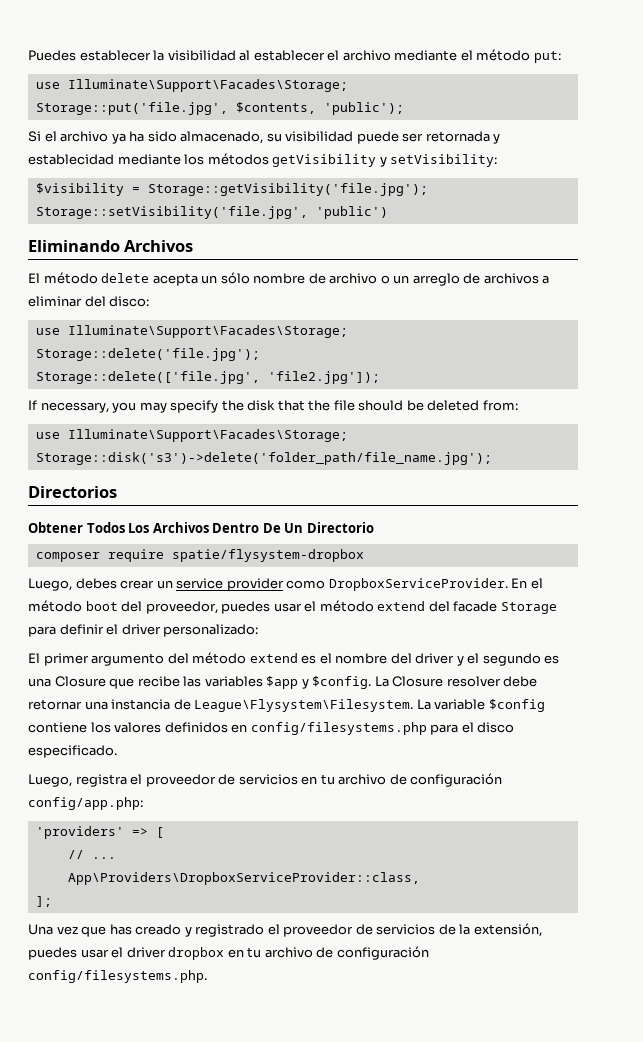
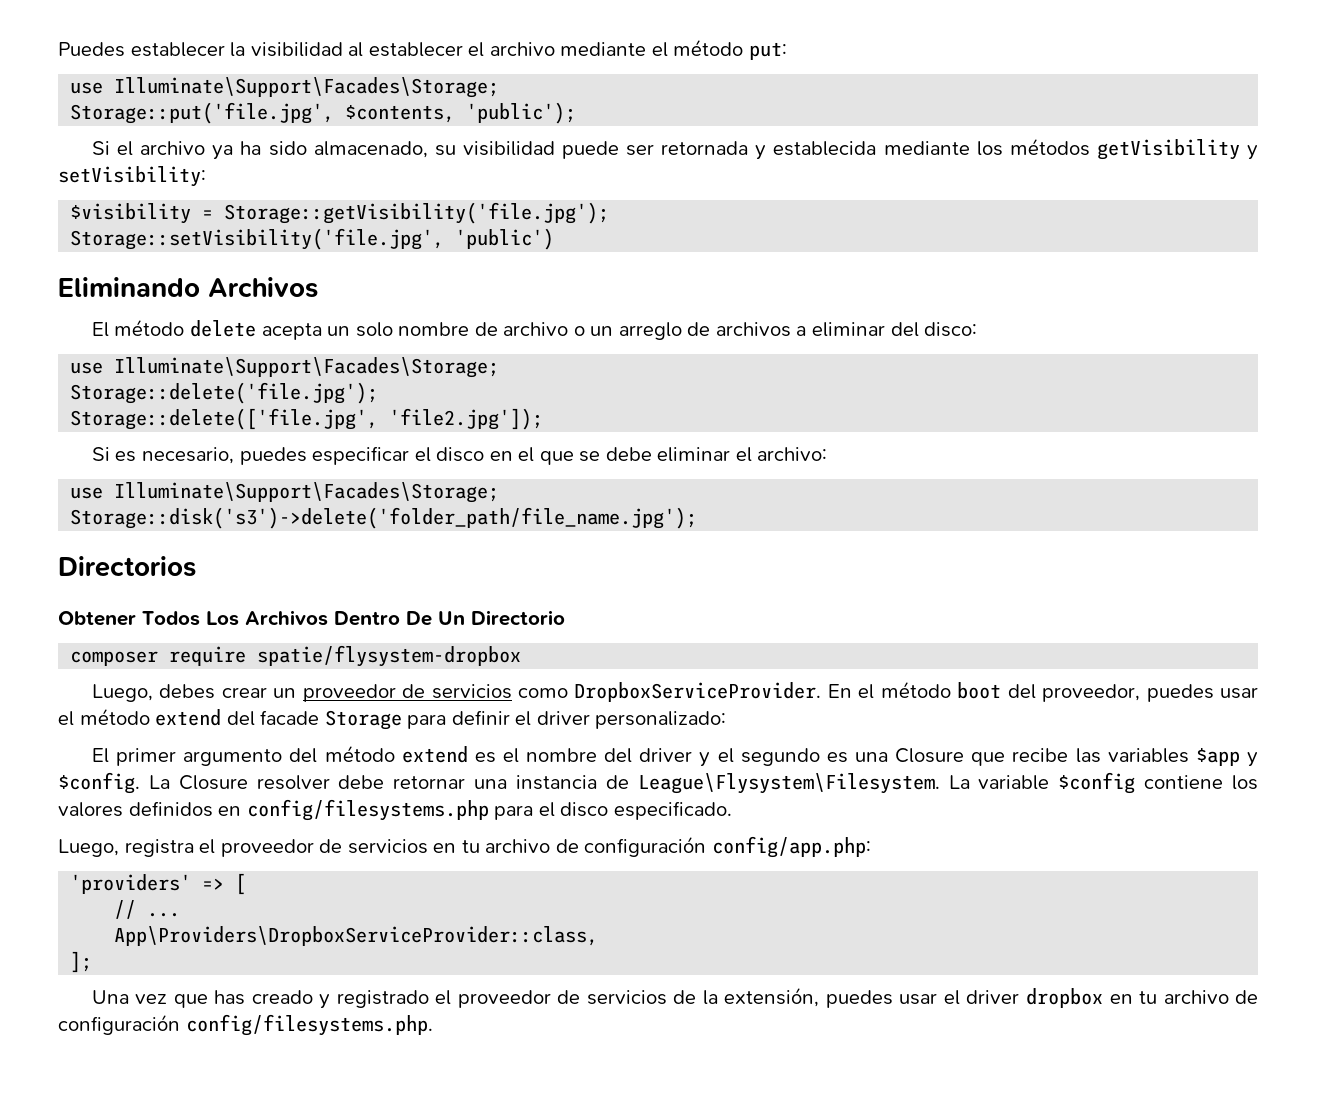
- Si el archivo ya ha sido almacenado, su visibilidad puede ser retornada y establecidad mediante los métodos getVisibility y setVisibility:
+ Si el archivo ya ha sido almacenado, su visibilidad puede ser retornada y establecida mediante los métodos getVisibility y setVisibility:
- El método delete acepta un sólo nombre de archivo o un arreglo de archivos a eliminar del disco:
+ El método delete acepta un solo nombre de archivo o un arreglo de archivos a eliminar del disco:
- If necessary, you may specify the disk that the file should be deleted from:
+ Si es necesario, puedes especificar el disco en el que se debe eliminar el archivo:
- Luego, debes crear un service provider como DropboxServiceProvider.
+ Luego, debes crear un proveedor de servicios como DropboxServiceProvider.

